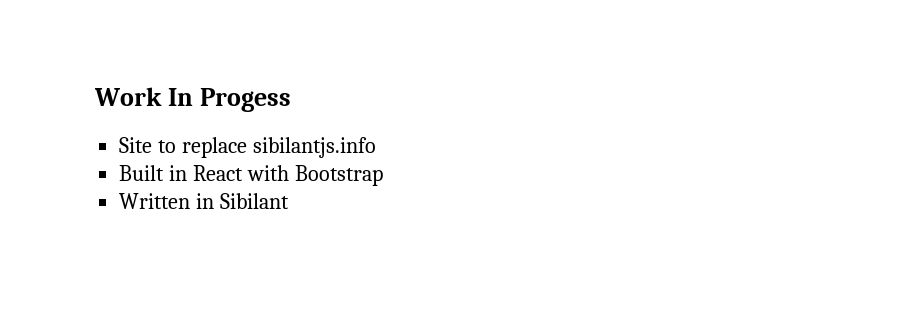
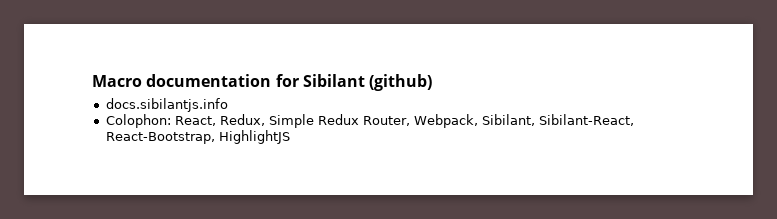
- Work In Progess
- Site to replace sibilantjs.info
- Built in React with Bootstrap
- Written in Sibilant
+ Macro documentation for Sibilant (github)
+ docs.sibilantjs.info
+ Colophon: React, Redux, Simple Redux Router, Webpack, Sibilant, Sibilant-React, React-Bootstrap, HighlightJS

